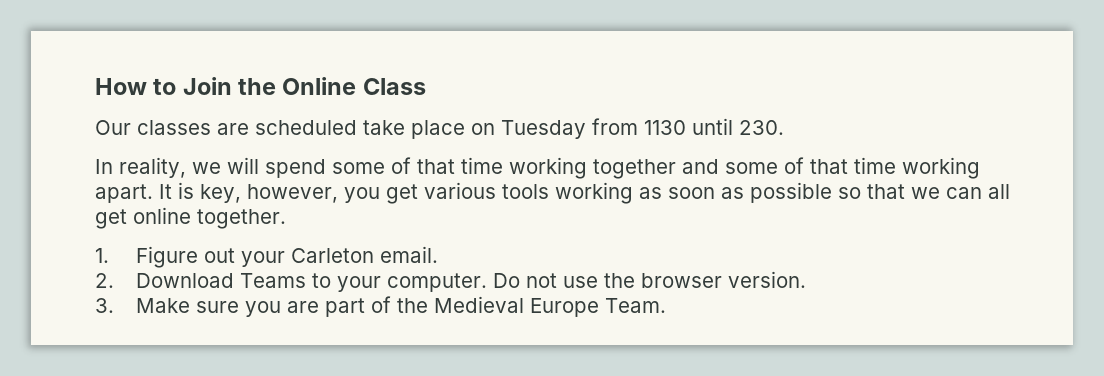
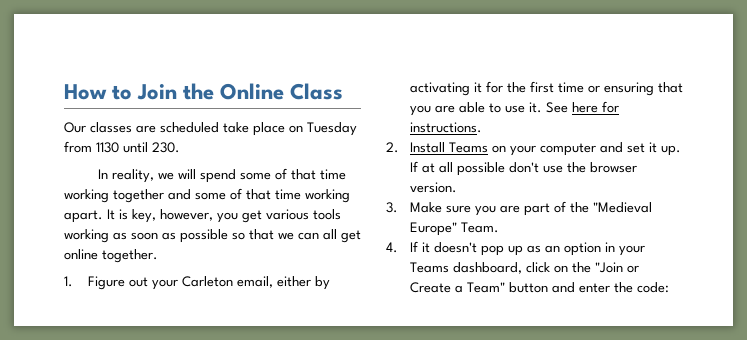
- 1. Figure out your Carleton email.
- 2. Download Teams to your computer. Do not use the browser version.
+ 1. Figure out your Carleton email, either by activating it for the first time or ensuring that you are able to use it. See here for instructions.
+ 2. Install Teams on your computer and set it up. If at all possible don't use the browser version.
- 3. Make sure you are part of the Medieval Europe Team.
+ 3. Make sure you are part of the "Medieval Europe" Team.
+ 4. If it doesn't pop up as an option in your Teams dashboard, click on the "Join or Create a Team" button and enter the code:

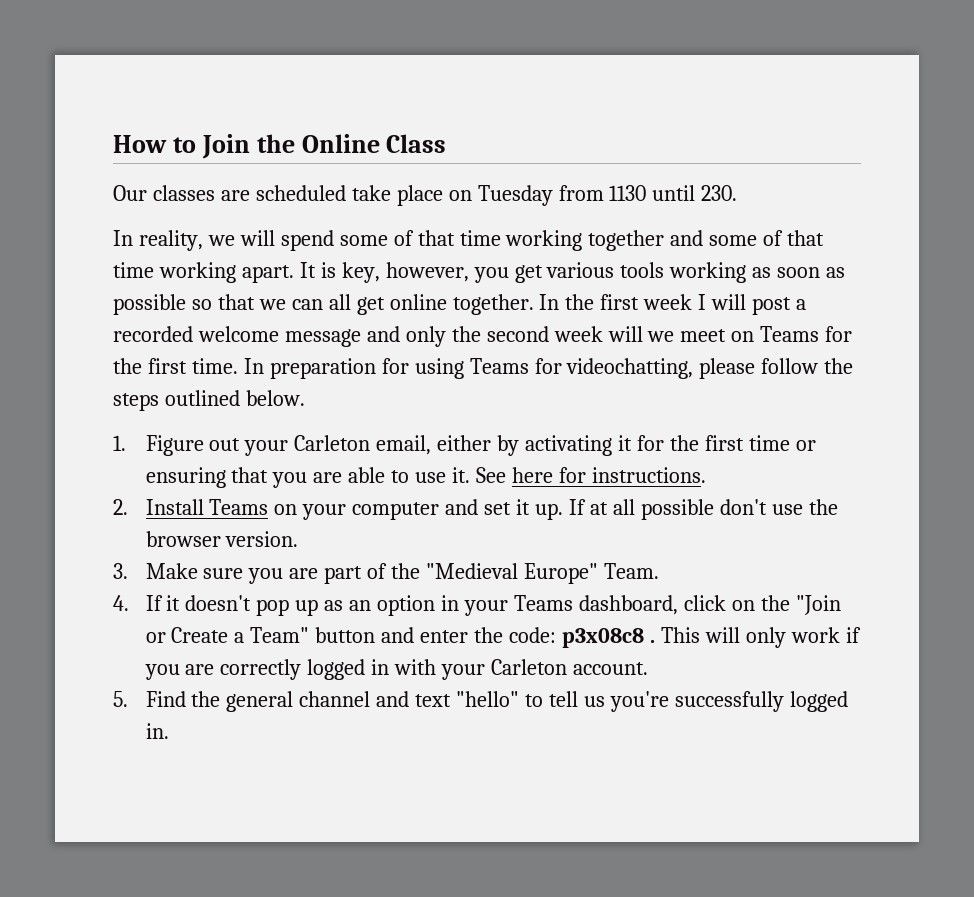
+ In the first week I will post a recorded welcome message and only the second week will we meet on Teams for the first time. In preparation for using Teams for videochatting, please follow the steps outlined below.
- 4. If it doesn't pop up as an option in your Teams dashboard, click on the "Join or Create a Team" button and enter the code:
+ 4. If it doesn't pop up as an option in your Teams dashboard, click on the "Join or Create a Team" button and enter the code: p3x08c8 . This will only work if you are correctly logged in with your Carleton account.
+ 5. Find the general channel and text "hello" to tell us you're successfully logged in.

